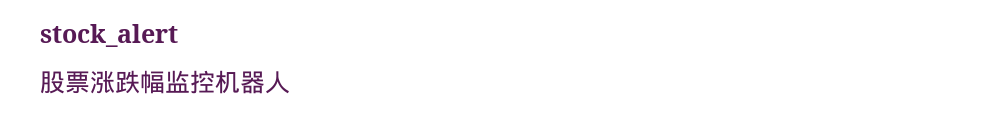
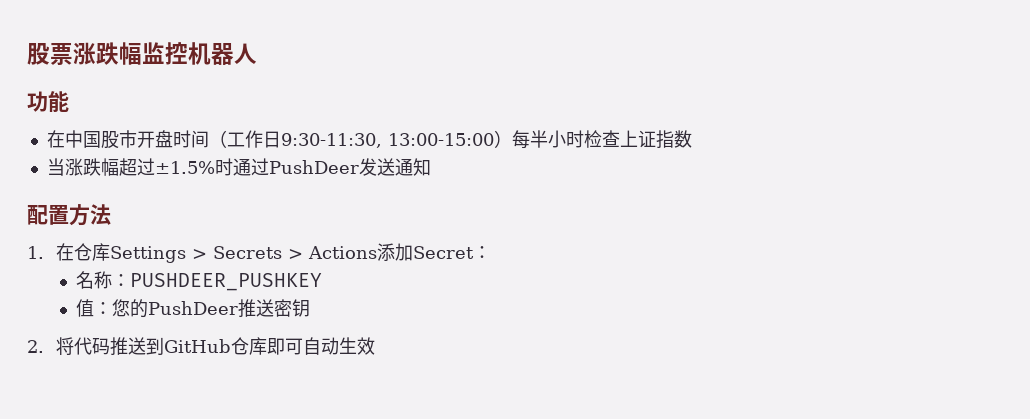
- stock_alert
+ 功能
+ 在中国股市开盘时间（工作日9:30-11:30, 13:00-15:00）每半小时检查上证指数
+ 当涨跌幅超过±1.5%时通过PushDeer发送通知
+ 配置方法
+ 1.在仓库Settings > Secrets > Actions添加Secret：
+ 名称：PUSHDEER_PUSHKEY
+ 值：您的PushDeer推送密钥
+ 2.将代码推送到GitHub仓库即可自动生效

